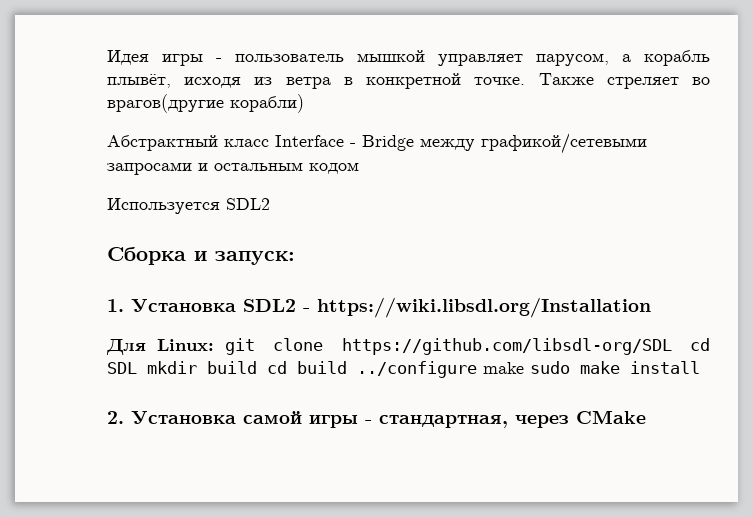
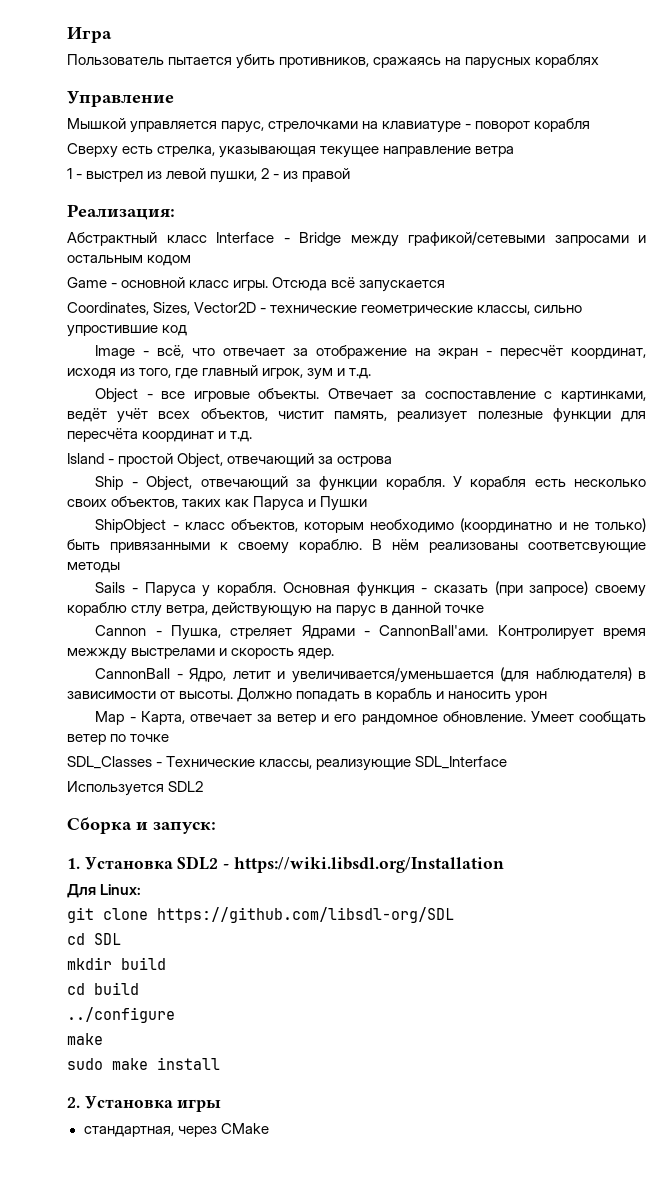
- Идея игры - пользователь мышкой управляет парусом, а корабль плывёт, исходя из ветра в конкретной точке. Также стреляет во врагов(другие корабли)
+ Игра
+ Пользователь пытается убить противников, сражаясь на парусных кораблях
+ Управление
+ Мышкой управляется парус, стрелочками на клавиатуре - поворот корабля
+ Сверху есть стрелка, указывающая текущее направление ветра
+ 1 - выстрел из левой пушки, 2 - из правой
+ Реализация:
+ Game - основной класс игры. Отсюда всё запускается
+ Coordinates, Sizes, Vector2D - технические геометрические классы, сильно упростившие код
+ Image - всё, что отвечает за отображение на экран - пересчёт координат, исходя из того, где главный игрок, зум и т.д.
+ Object - все игровые объекты. Отвечает за соспоставление с картинками, ведёт учёт всех объектов, чистит память, реализует полезные функции для пересчёта координат и т.д.
+ Island - простой Object, отвечающий за острова
+ Ship - Object, отвечающий за функции корабля. У корабля есть несколько своих объектов, таких как Паруса и Пушки
+ ShipObject - класс объектов, которым необходимо (координатно и не только) быть привязанными к своему кораблю. В нём реализованы соответсвующие методы
+ Sails - Паруса у корабля. Основная функция - сказать (при запросе) своему кораблю стлу ветра, действующую на парус в данной точке
+ Cannon - Пушка, стреляет Ядрами - CannonBall'ами. Контролирует время межжду выстрелами и скорость ядер.
+ CannonBall - Ядро, летит и увеличивается/уменьшается (для наблюдателя) в зависимости от высоты. Должно попадать в корабль и наносить урон
+ Map - Карта, отвечает за ветер и его рандомное обновление. Умеет сообщать ветер по точке
+ SDL_Classes - Технические классы, реализующие SDL_Interface
- Для Linux: git clone https://github.com/libsdl-org/SDL cd SDL mkdir build cd build ../configure make sudo make install
+ Для Linux:
+ git clone https://github.com/libsdl-org/SDL
+ cd SDL
+ mkdir build
+ cd build
+ ../configure
+ make
+ sudo make install
- 2. Установка самой игры - стандартная, через CMake
+ 2. Установка игры
+ стандартная, через CMake

